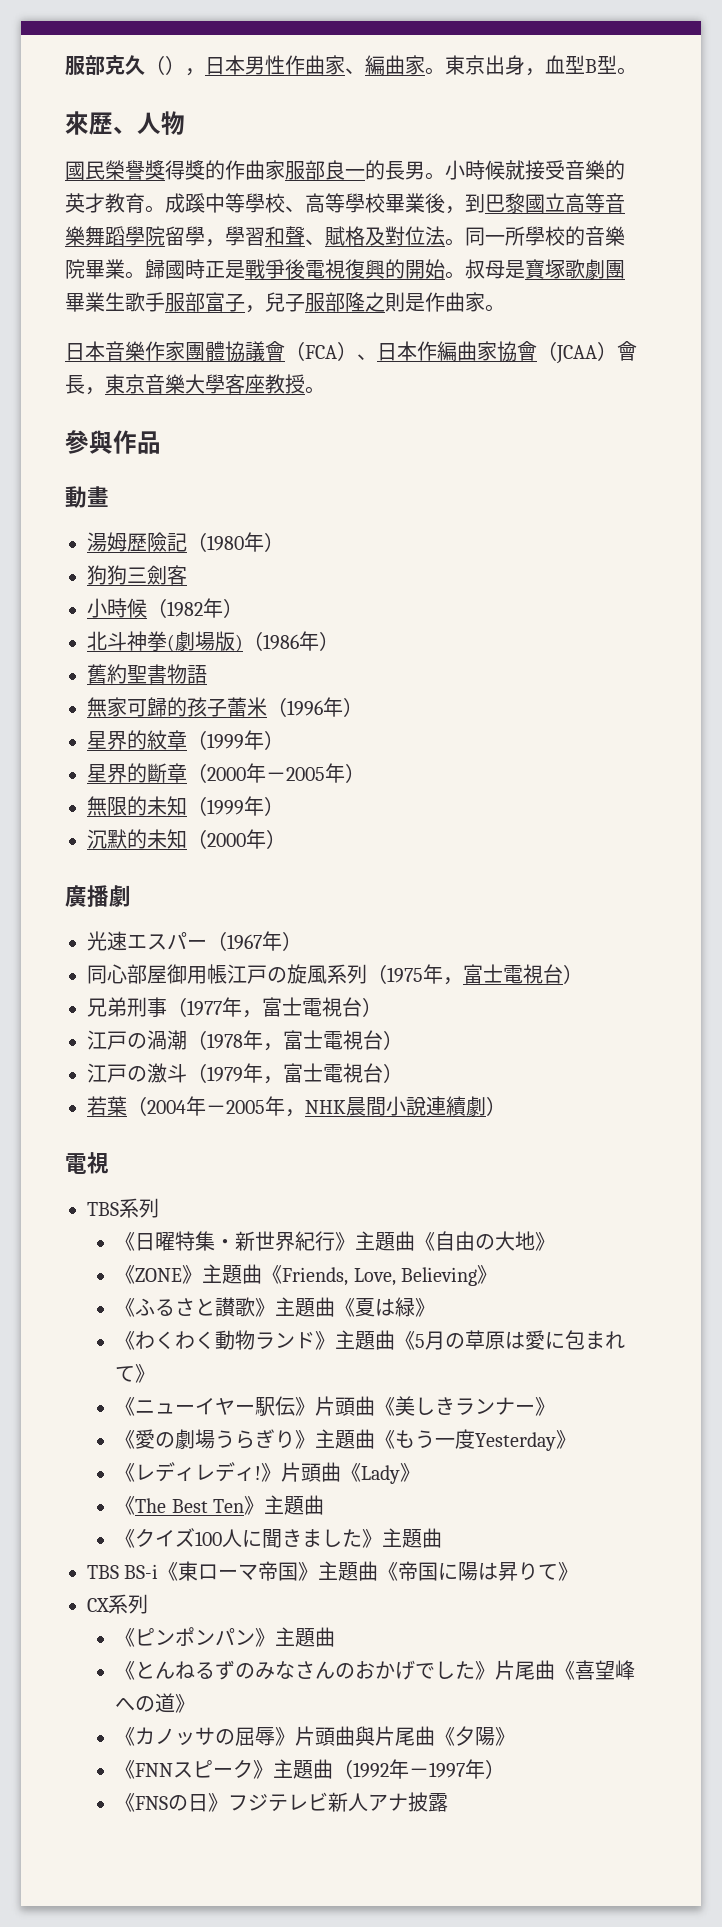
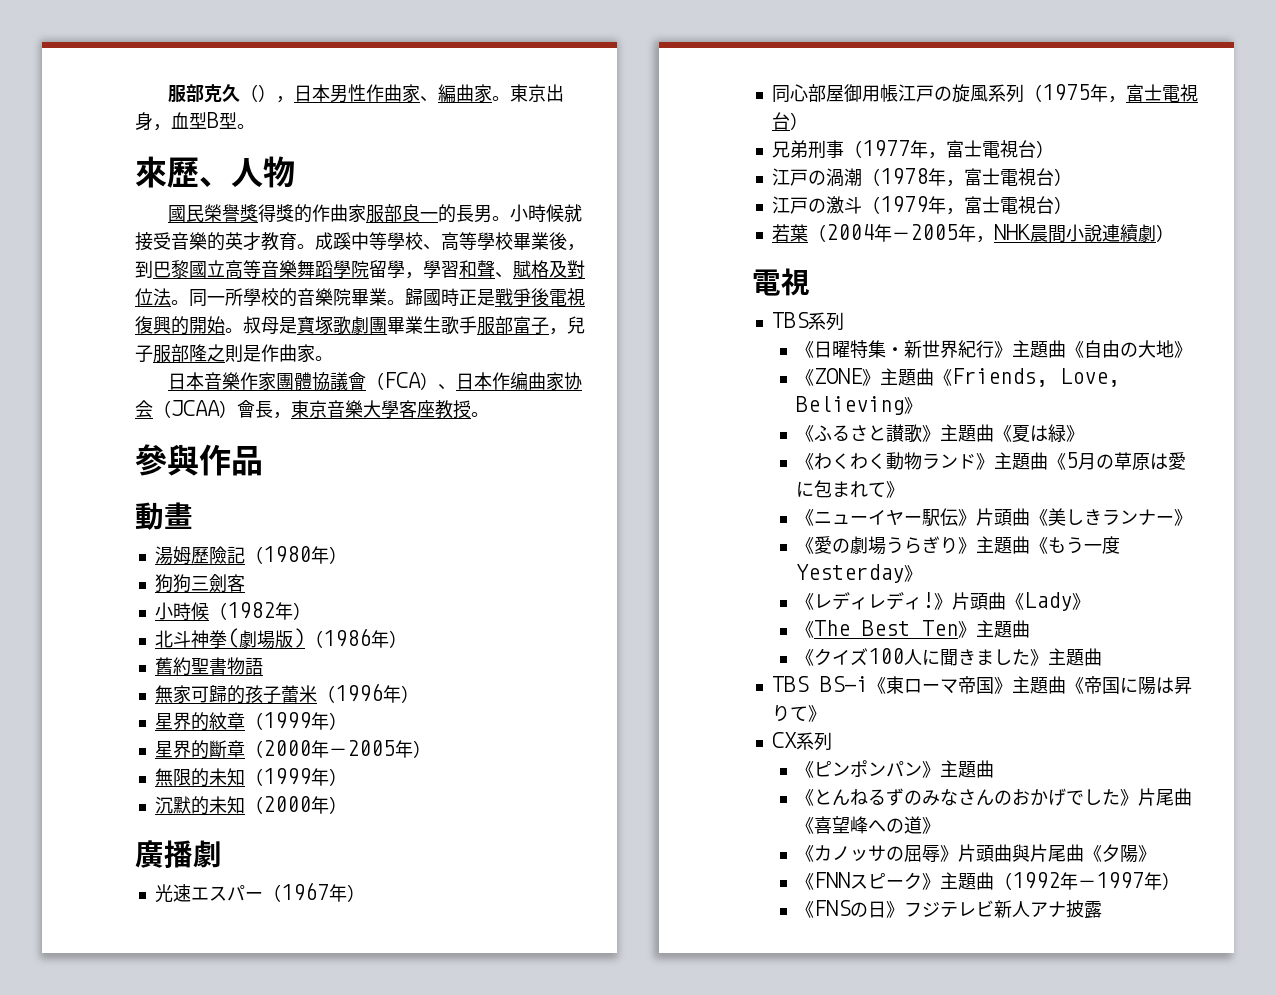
- 日本音樂作家團體協議會（FCA）、日本作編曲家協會（JCAA）會長，東京音樂大學客座教授。
+ 日本音樂作家團體協議會（FCA）、日本作编曲家协会（JCAA）會長，東京音樂大學客座教授。

